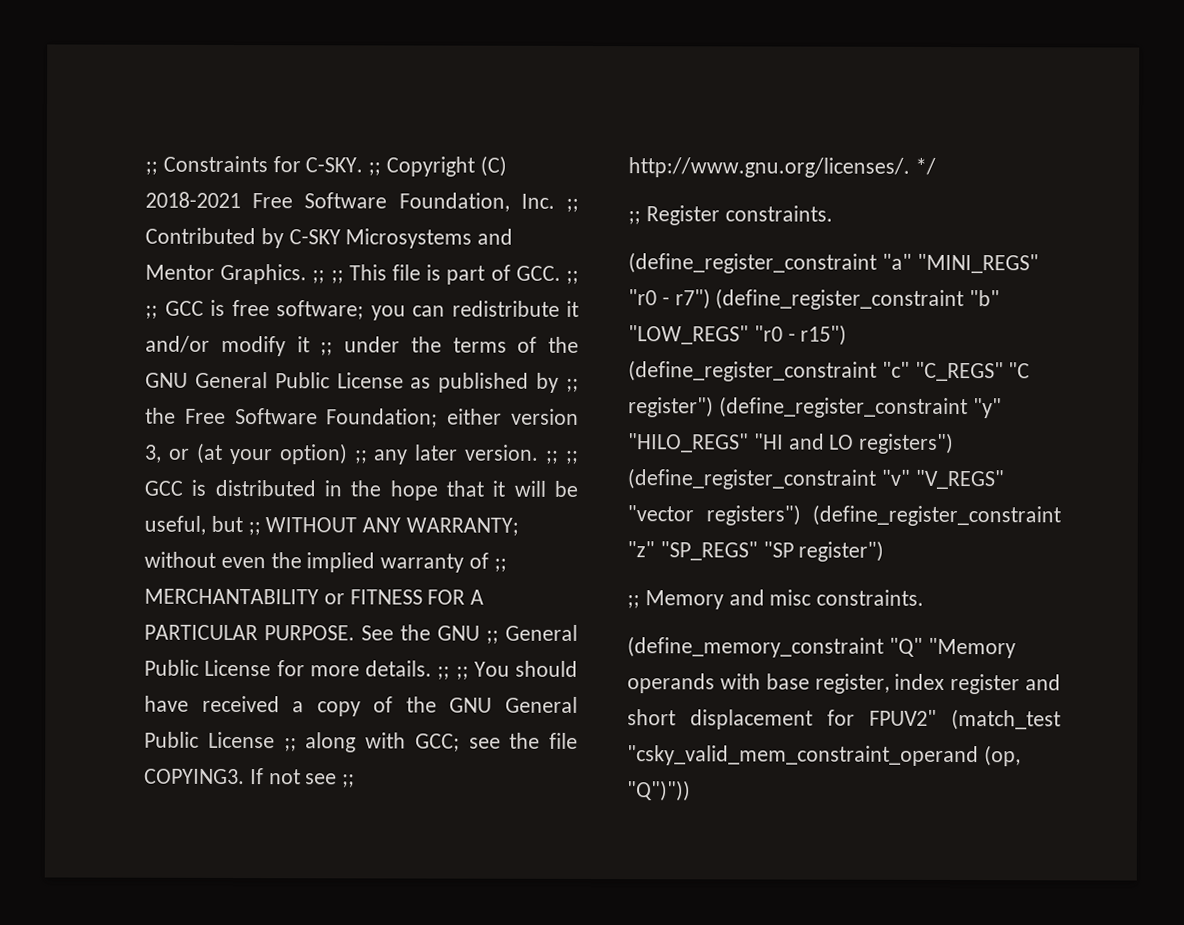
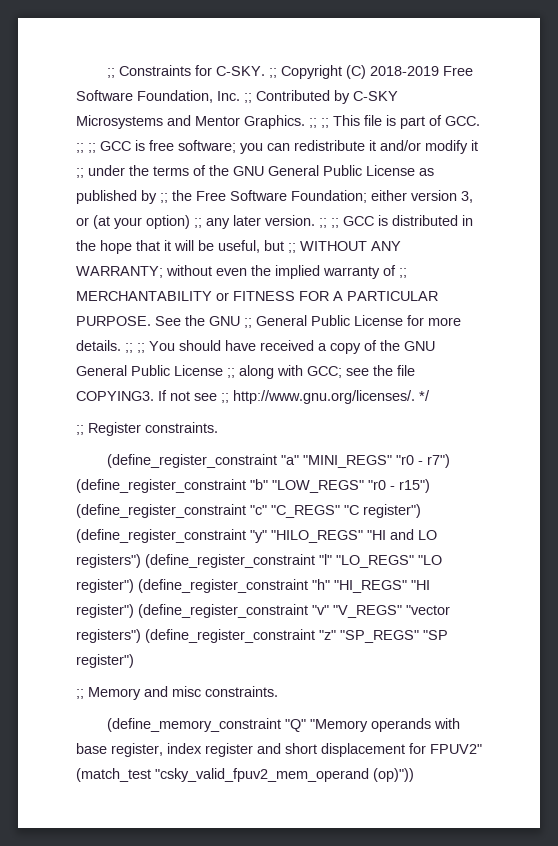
- Copyright (C) 2018-2021 Free Software Foundation, Inc. ;;
+ Copyright (C) 2018-2019 Free Software Foundation, Inc. ;;
- (define_register_constraint "a" "MINI_REGS" "r0 - r7") (define_register_constraint "b" "LOW_REGS" "r0 - r15") (define_register_constraint "c" "C_REGS" "C register") (define_register_constraint "y" "HILO_REGS" "HI and LO registers") (define_register_constraint "v" "V_REGS" "vector registers") (define_register_constraint "z" "SP_REGS" "SP register")
+ (define_register_constraint "a" "MINI_REGS" "r0 - r7") (define_register_constraint "b" "LOW_REGS" "r0 - r15") (define_register_constraint "c" "C_REGS" "C register") (define_register_constraint "y" "HILO_REGS" "HI and LO registers") (define_register_constraint "l" "LO_REGS" "LO register") (define_register_constraint "h" "HI_REGS" "HI register") (define_register_constraint "v" "V_REGS" "vector registers") (define_register_constraint "z" "SP_REGS" "SP register")
- (define_memory_constraint "Q" "Memory operands with base register, index register and short displacement for FPUV2" (match_test "csky_valid_mem_constraint_operand (op, "Q")"))
+ (define_memory_constraint "Q" "Memory operands with base register, index register and short displacement for FPUV2" (match_test "csky_valid_fpuv2_mem_operand (op)"))

